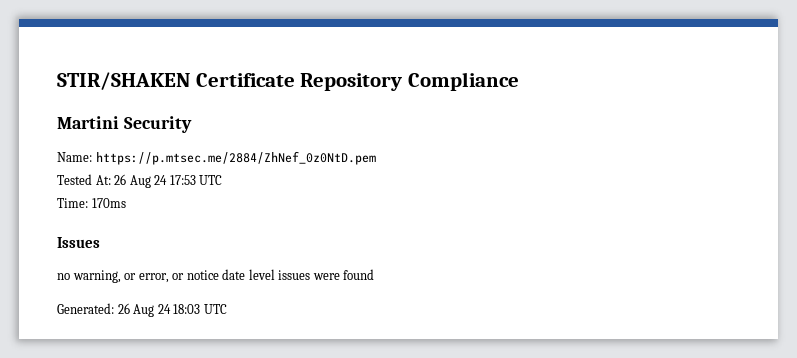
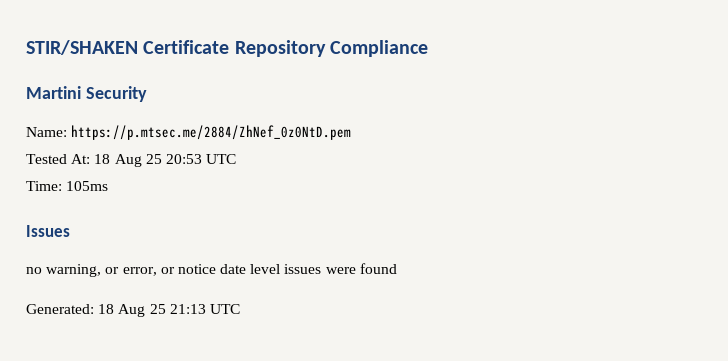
- Tested At: 26 Aug 24 17:53 UTC
+ Tested At: 18 Aug 25 20:53 UTC
- Time: 170ms
+ Time: 105ms
- Generated: 26 Aug 24 18:03 UTC
+ Generated: 18 Aug 25 21:13 UTC

